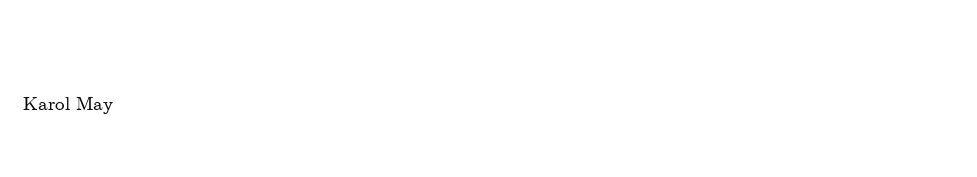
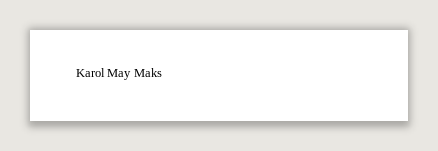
- Karol May
+ Karol May Maks

